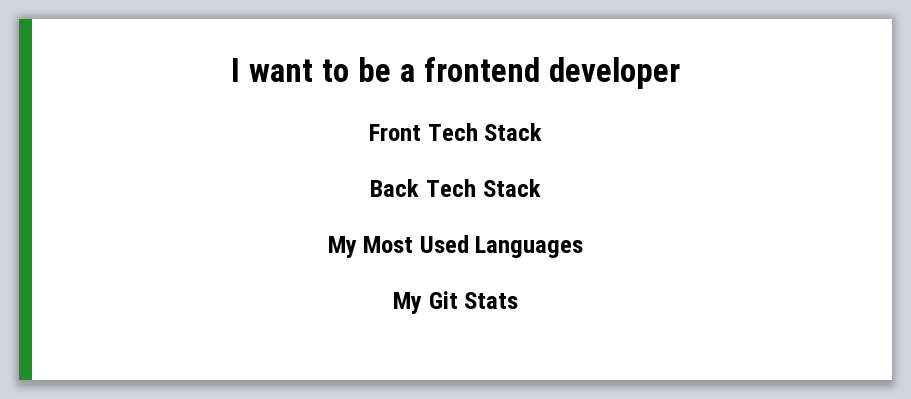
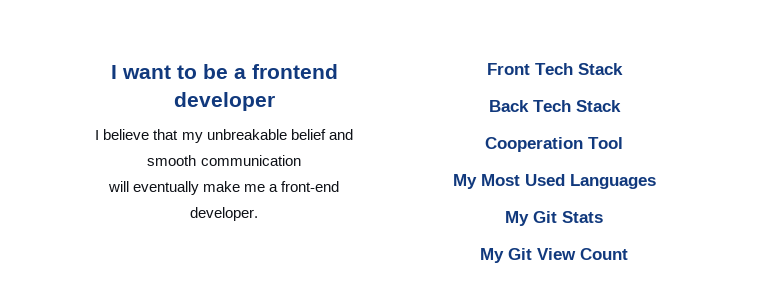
+ I believe that my unbreakable belief and smooth communication
+ will eventually make me a front-end developer.
+ Cooperation Tool
+ My Git View Count

